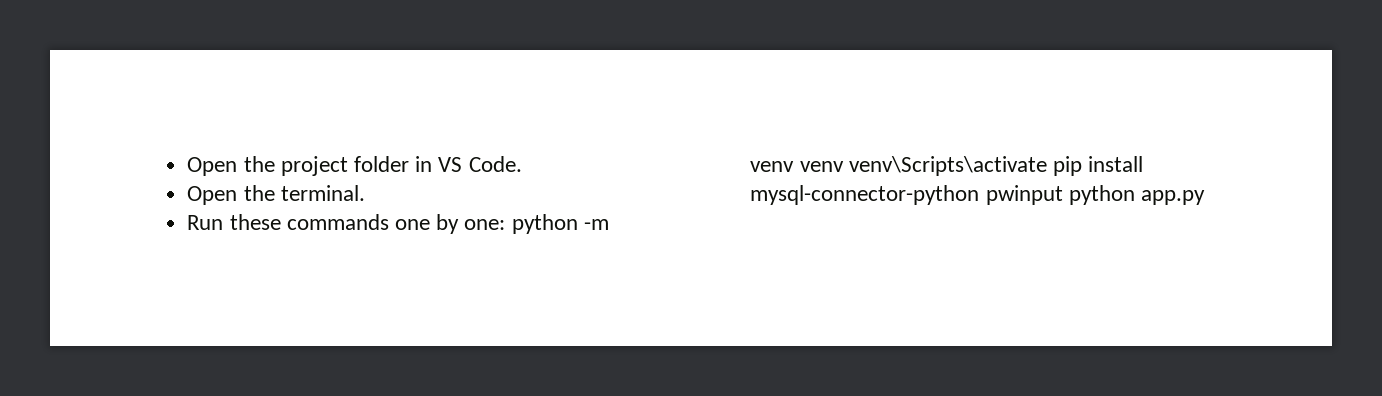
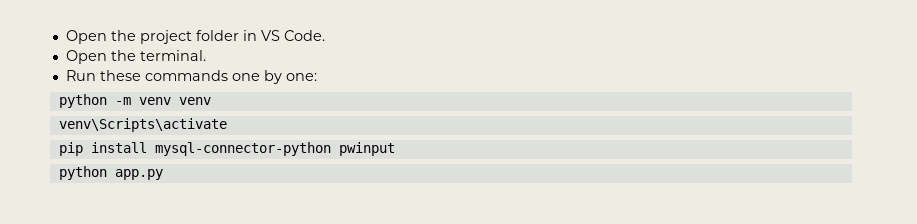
- Run these commands one by one: python -m venv venv venv\Scripts\activate pip install mysql-connector-python pwinput python app.py
+ Run these commands one by one:
+ python -m venv venv
+ venv\Scripts\activate
+ pip install mysql-connector-python pwinput
+ python app.py

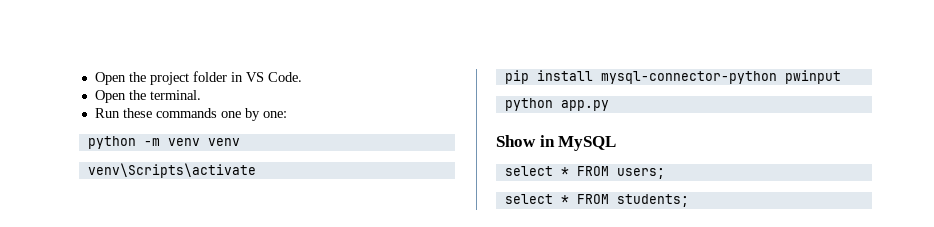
+ Show in MySQL
+ select * FROM users;
+ select * FROM students;

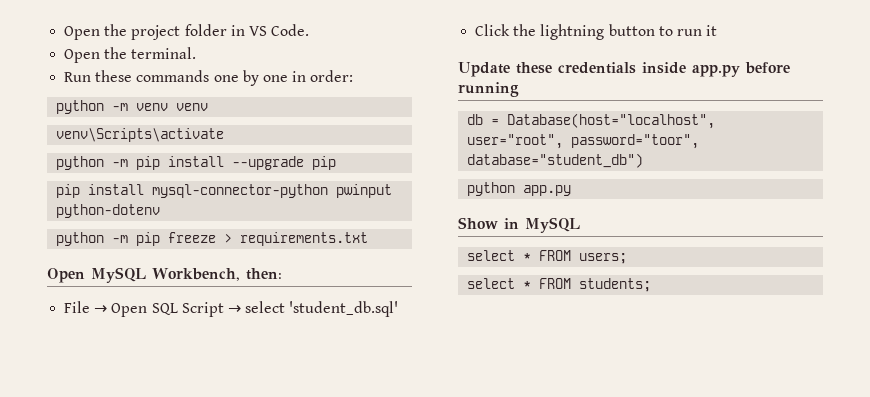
- Run these commands one by one:
+ Run these commands one by one in order:
- pip install mysql-connector-python pwinput
+ python -m pip install --upgrade pip
+ pip install mysql-connector-python pwinput python-dotenv
+ python -m pip freeze > requirements.txt
+ Open MySQL Workbench, then:
+ File → Open SQL Script → select 'student_db.sql'
+ Click the lightning button to run it
+ Update these credentials inside app.py before running
+ db = Database(host="localhost", user="root", password="toor", database="student_db")

